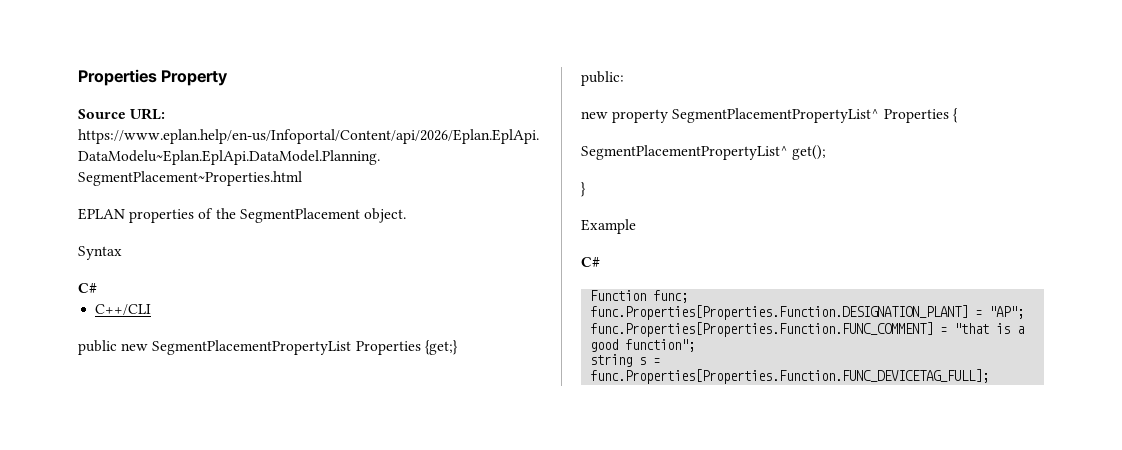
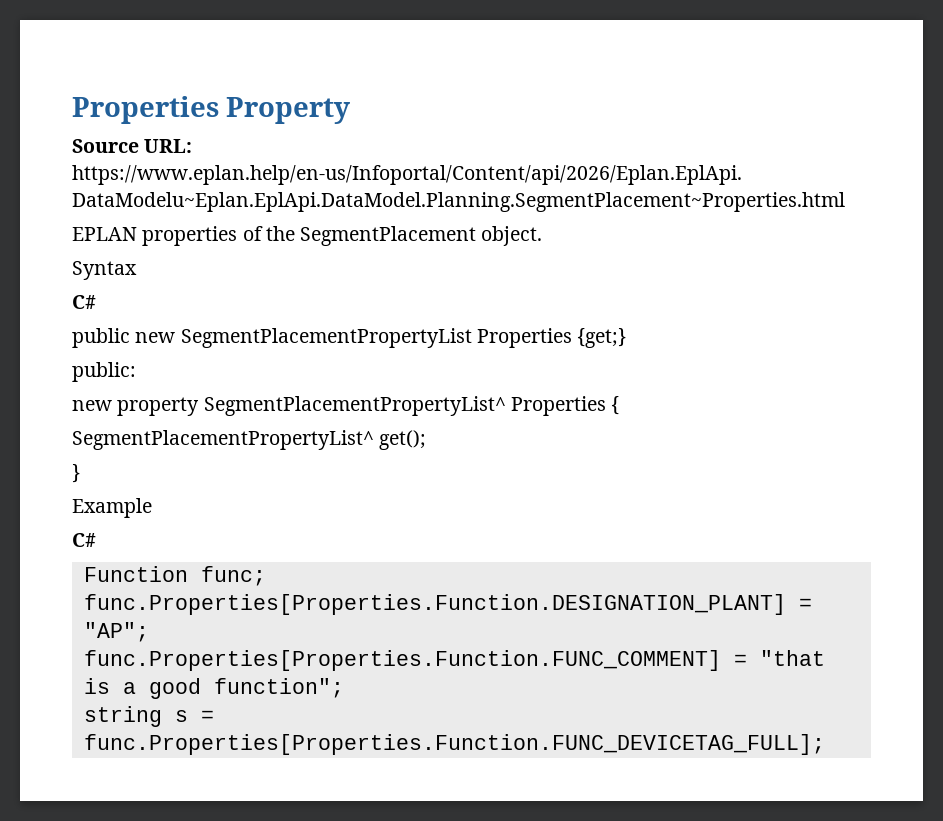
- C++/CLI

